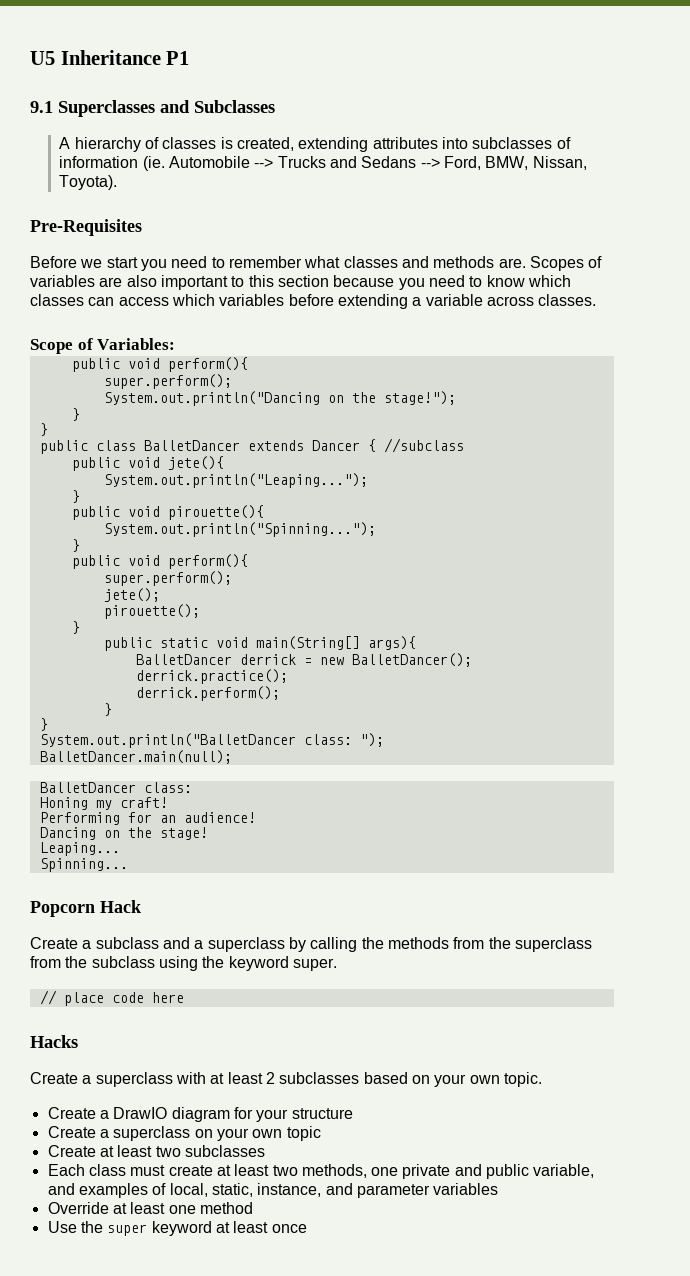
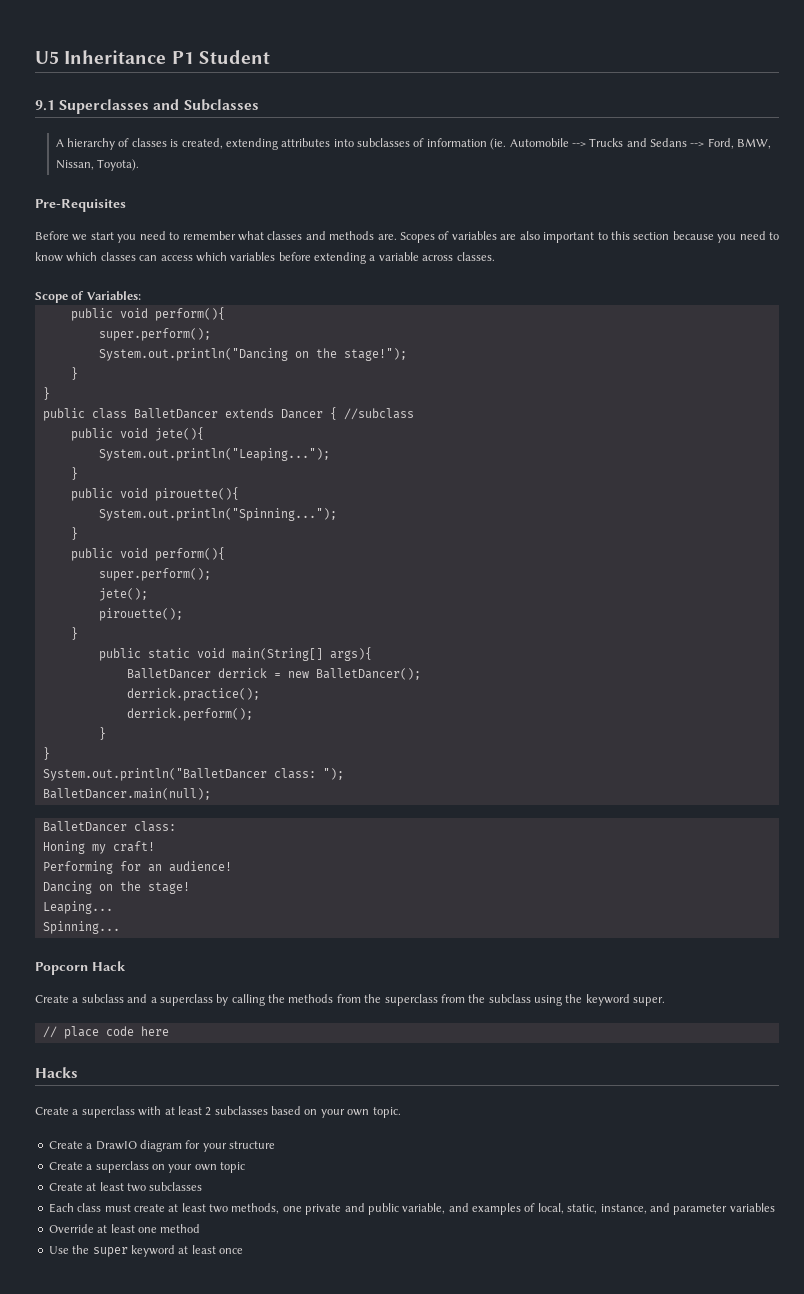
- U5 Inheritance P1
+ U5 Inheritance P1 Student

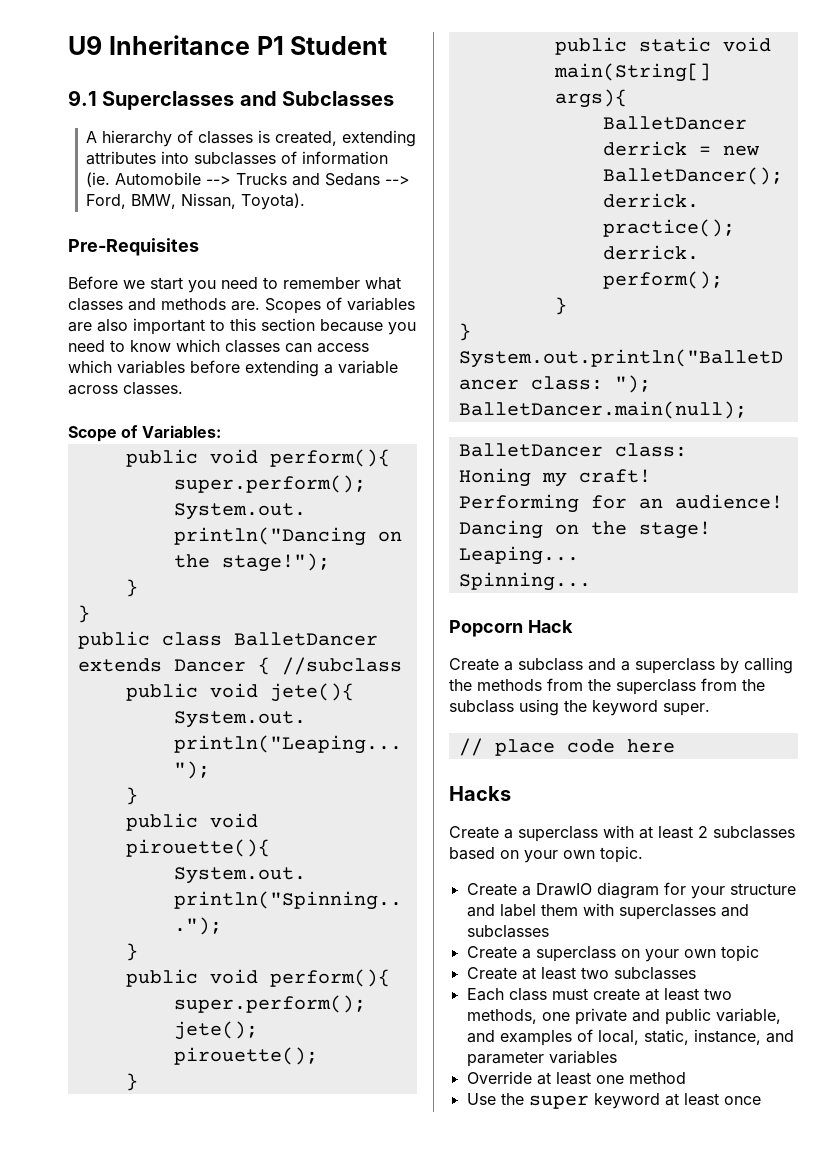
- U5 Inheritance P1 Student
+ U9 Inheritance P1 Student
- Create a DrawIO diagram for your structure
+ Create a DrawIO diagram for your structure and label them with superclasses and subclasses

